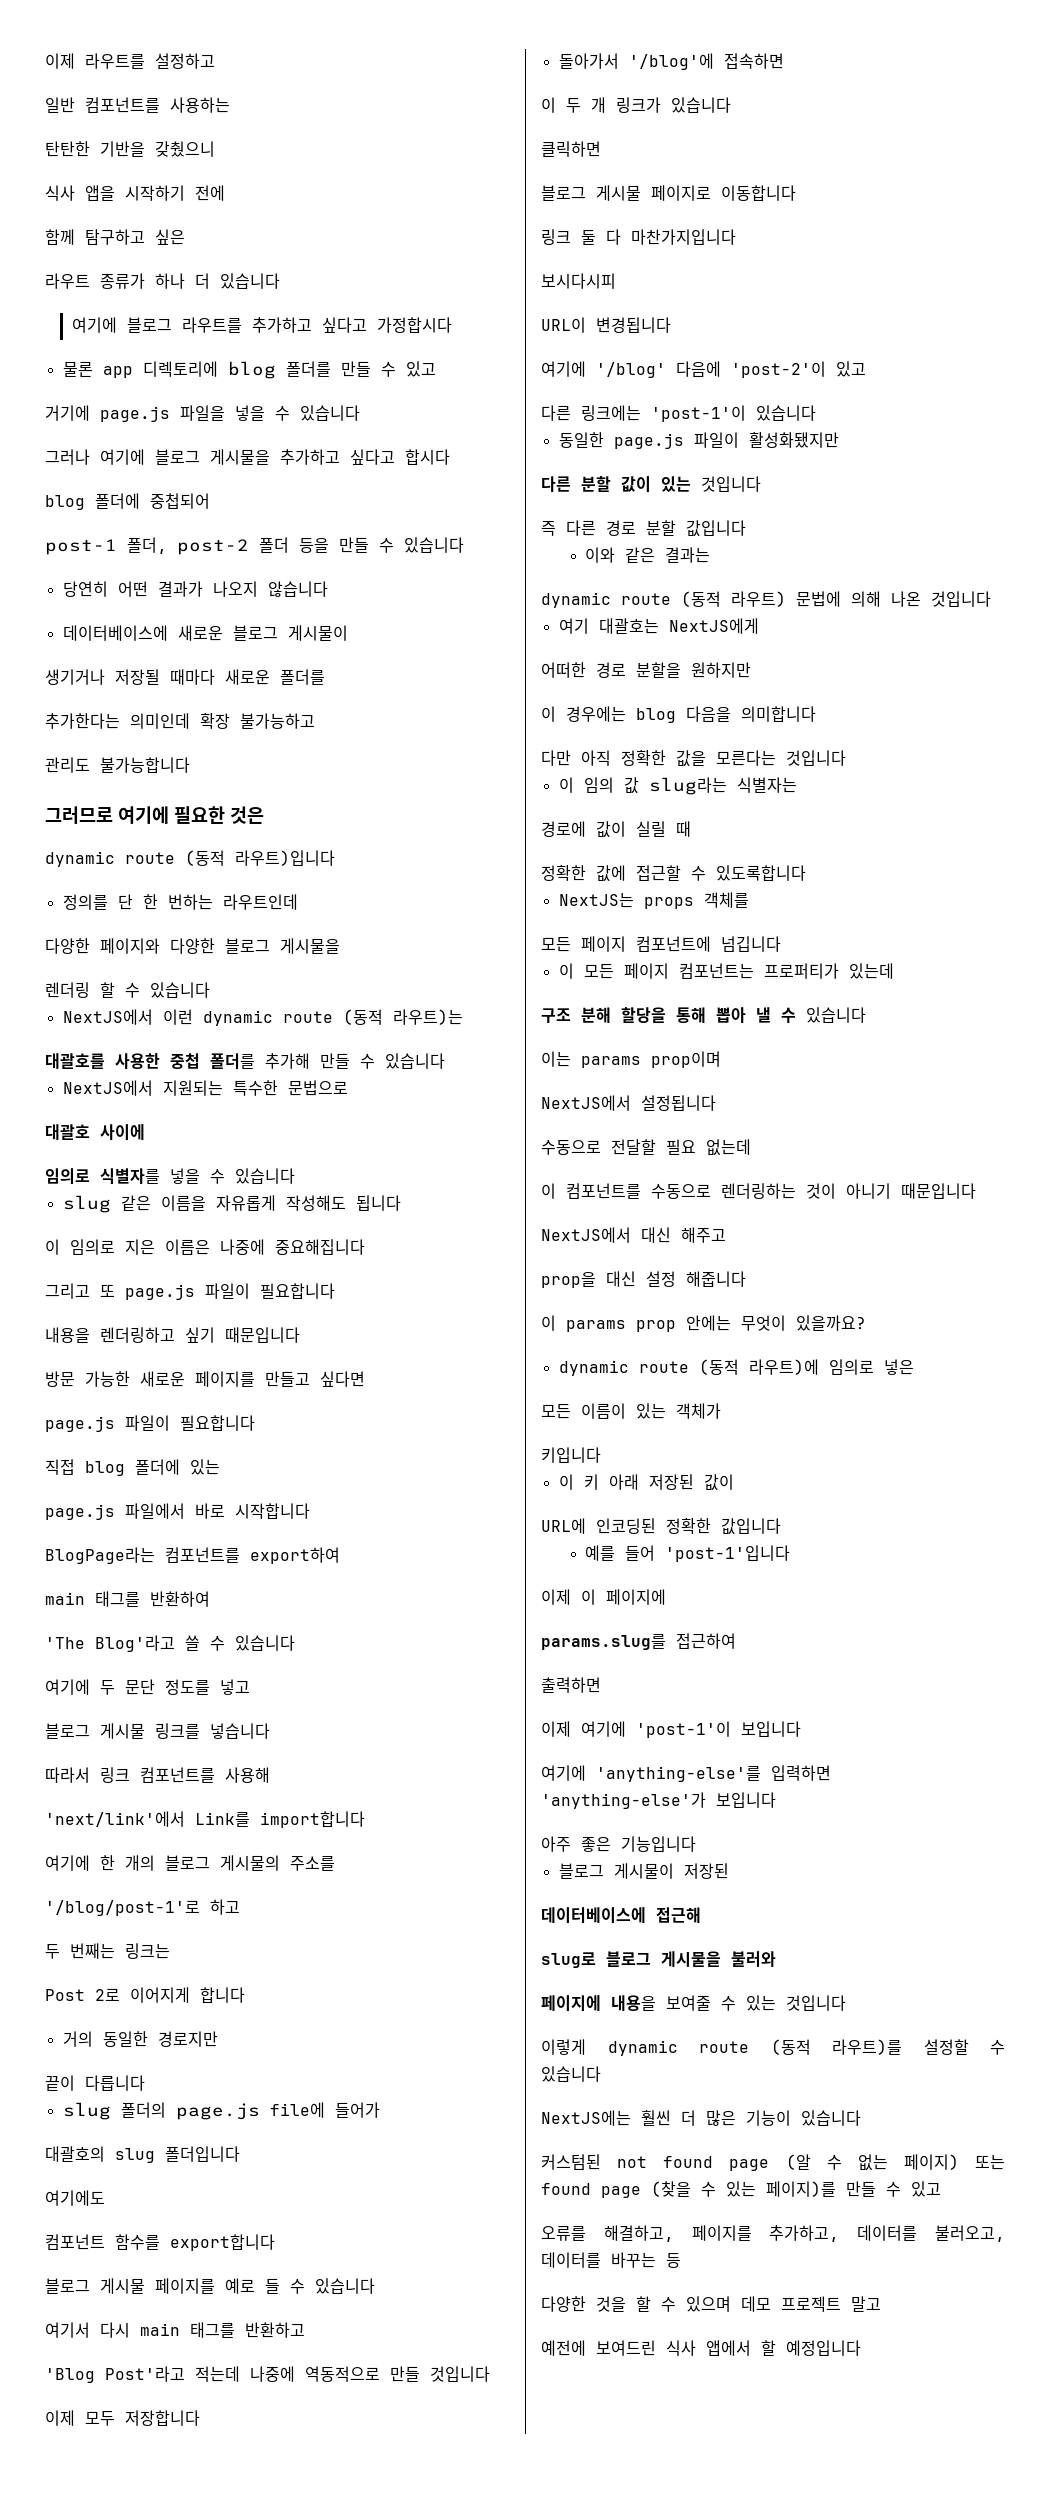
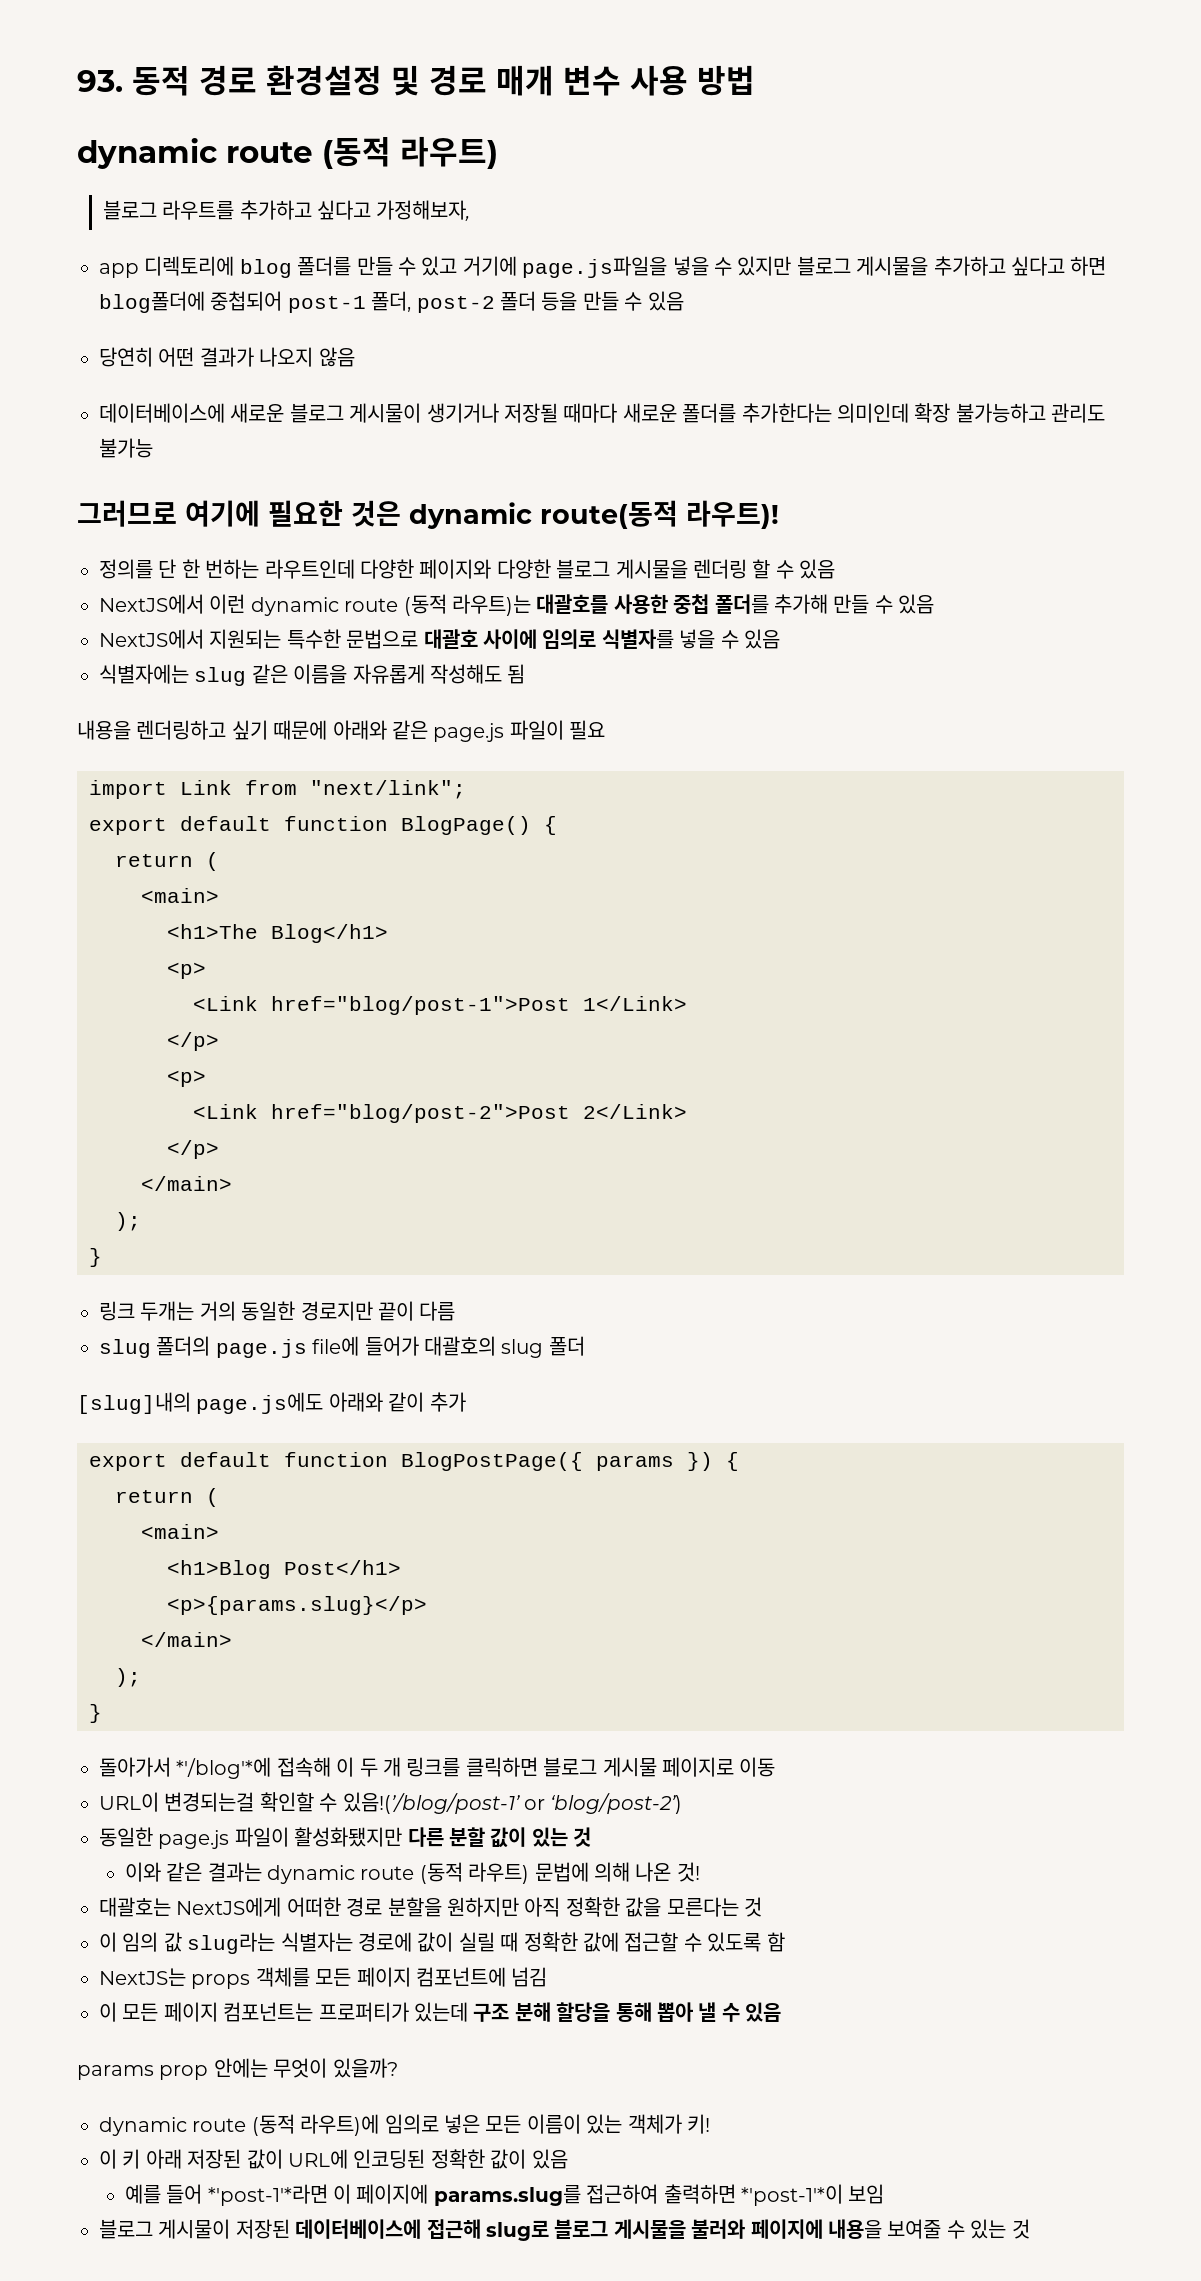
- 이제 라우트를 설정하고
- 일반 컴포넌트를 사용하는
- 탄탄한 기반을 갖췄으니
- 식사 앱을 시작하기 전에
- 함께 탐구하고 싶은
- 라우트 종류가 하나 더 있습니다
- 여기에 블로그 라우트를 추가하고 싶다고 가정합시다
- 물론 app 디렉토리에 blog 폴더를 만들 수 있고
- 거기에 page.js 파일을 넣을 수 있습니다
- 그러나 여기에 블로그 게시물을 추가하고 싶다고 합시다
- blog 폴더에 중첩되어
- post-1 폴더, post-2 폴더 등을 만들 수 있습니다
+ 93. 동적 경로 환경설정 및 경로 매개 변수 사용 방법
+ dynamic route (동적 라우트)
+ 블로그 라우트를 추가하고 싶다고 가정해보자,
+ app 디렉토리에 blog 폴더를 만들 수 있고 거기에 page.js파일을 넣을 수 있지만 블로그 게시물을 추가하고 싶다고 하면 blog폴더에 중첩되어 post-1 폴더, post-2 폴더 등을 만들 수 있음
- 당연히 어떤 결과가 나오지 않습니다
+ 당연히 어떤 결과가 나오지 않음
- 데이터베이스에 새로운 블로그 게시물이
- 생기거나 저장될 때마다 새로운 폴더를
- 추가한다는 의미인데 확장 불가능하고
- 관리도 불가능합니다
+ 데이터베이스에 새로운 블로그 게시물이 생기거나 저장될 때마다 새로운 폴더를 추가한다는 의미인데 확장 불가능하고 관리도 불가능
- 그러므로 여기에 필요한 것은
- dynamic route (동적 라우트)입니다
+ 그러므로 여기에 필요한 것은 dynamic route(동적 라우트)!
- 정의를 단 한 번하는 라우트인데
- 다양한 페이지와 다양한 블로그 게시물을
- 렌더링 할 수 있습니다
+ 정의를 단 한 번하는 라우트인데 다양한 페이지와 다양한 블로그 게시물을 렌더링 할 수 있음
- NextJS에서 이런 dynamic route (동적 라우트)는
- 대괄호를 사용한 중첩 폴더를 추가해 만들 수 있습니다
+ NextJS에서 이런 dynamic route (동적 라우트)는 대괄호를 사용한 중첩 폴더를 추가해 만들 수 있음
- NextJS에서 지원되는 특수한 문법으로
- 대괄호 사이에
- 임의로 식별자를 넣을 수 있습니다
- slug 같은 이름을 자유롭게 작성해도 됩니다
- 이 임의로 지은 이름은 나중에 중요해집니다
- 그리고 또 page.js 파일이 필요합니다
- 내용을 렌더링하고 싶기 때문입니다
- 방문 가능한 새로운 페이지를 만들고 싶다면
- page.js 파일이 필요합니다
- 직접 blog 폴더에 있는
- page.js 파일에서 바로 시작합니다
- BlogPage라는 컴포넌트를 export하여
- main 태그를 반환하여
- 'The Blog'라고 쓸 수 있습니다
- 여기에 두 문단 정도를 넣고
- 블로그 게시물 링크를 넣습니다
- 따라서 링크 컴포넌트를 사용해
- 'next/link'에서 Link를 import합니다
- 여기에 한 개의 블로그 게시물의 주소를
- '/blog/post-1'로 하고
- 두 번째는 링크는
- Post 2로 이어지게 합니다
- 거의 동일한 경로지만
- 끝이 다릅니다
+ NextJS에서 지원되는 특수한 문법으로 대괄호 사이에 임의로 식별자를 넣을 수 있음
+ 식별자에는 slug 같은 이름을 자유롭게 작성해도 됨
+ 내용을 렌더링하고 싶기 때문에 아래와 같은 page.js 파일이 필요
+ import Link from "next/link";
+ export default function BlogPage() {
+ return (
+ <main>
+ <h1>The Blog</h1>
+ <p>
+ <Link href="blog/post-1">Post 1</Link>
+ </p>
+ <p>
+ <Link href="blog/post-2">Post 2</Link>
+ </p>
+ </main>
+ );
+ }
+ 링크 두개는 거의 동일한 경로지만 끝이 다름
- slug 폴더의 page.js file에 들어가
- 대괄호의 slug 폴더입니다
- 여기에도
- 컴포넌트 함수를 export합니다
- 블로그 게시물 페이지를 예로 들 수 있습니다
- 여기서 다시 main 태그를 반환하고
- 'Blog Post'라고 적는데 나중에 역동적으로 만들 것입니다
- 이제 모두 저장합니다
+ slug 폴더의 page.js file에 들어가 대괄호의 slug 폴더
+ [slug]내의 page.js에도 아래와 같이 추가
+ export default function BlogPostPage({ params }) {
+ return (
+ <main>
+ <h1>Blog Post</h1>
+ <p>{params.slug}</p>
+ </main>
+ );
+ }
- 돌아가서 '/blog'에 접속하면
- 이 두 개 링크가 있습니다
- 클릭하면
- 블로그 게시물 페이지로 이동합니다
- 링크 둘 다 마찬가지입니다
- 보시다시피
- URL이 변경됩니다
- 여기에 '/blog' 다음에 'post-2'이 있고
- 다른 링크에는 'post-1'이 있습니다
+ 돌아가서 *'/blog'*에 접속해 이 두 개 링크를 클릭하면 블로그 게시물 페이지로 이동
+ URL이 변경되는걸 확인할 수 있음!(’/blog/post-1’ or ‘blog/post-2’)
- 동일한 page.js 파일이 활성화됐지만
- 다른 분할 값이 있는 것입니다
- 즉 다른 경로 분할 값입니다
+ 동일한 page.js 파일이 활성화됐지만 다른 분할 값이 있는 것
- 이와 같은 결과는
- dynamic route (동적 라우트) 문법에 의해 나온 것입니다
- 여기 대괄호는 NextJS에게
- 어떠한 경로 분할을 원하지만
- 이 경우에는 blog 다음을 의미합니다
- 다만 아직 정확한 값을 모른다는 것입니다
+ 이와 같은 결과는 dynamic route (동적 라우트) 문법에 의해 나온 것!
+ 대괄호는 NextJS에게 어떠한 경로 분할을 원하지만 아직 정확한 값을 모른다는 것
- 이 임의 값 slug라는 식별자는
- 경로에 값이 실릴 때
- 정확한 값에 접근할 수 있도록합니다
+ 이 임의 값 slug라는 식별자는 경로에 값이 실릴 때 정확한 값에 접근할 수 있도록 함
- NextJS는 props 객체를
- 모든 페이지 컴포넌트에 넘깁니다
+ NextJS는 props 객체를 모든 페이지 컴포넌트에 넘김
- 이 모든 페이지 컴포넌트는 프로퍼티가 있는데
- 구조 분해 할당을 통해 뽑아 낼 수 있습니다
- 이는 params prop이며
- NextJS에서 설정됩니다
- 수동으로 전달할 필요 없는데
- 이 컴포넌트를 수동으로 렌더링하는 것이 아니기 때문입니다
- NextJS에서 대신 해주고
- prop을 대신 설정 해줍니다
- 이 params prop 안에는 무엇이 있을까요?
+ 이 모든 페이지 컴포넌트는 프로퍼티가 있는데 구조 분해 할당을 통해 뽑아 낼 수 있음
+ params prop 안에는 무엇이 있을까?
- dynamic route (동적 라우트)에 임의로 넣은
- 모든 이름이 있는 객체가
- 키입니다
+ dynamic route (동적 라우트)에 임의로 넣은 모든 이름이 있는 객체가 키!
- 이 키 아래 저장된 값이
- URL에 인코딩된 정확한 값입니다
+ 이 키 아래 저장된 값이 URL에 인코딩된 정확한 값이 있음
- 예를 들어 'post-1'입니다
- 이제 이 페이지에
- params.slug를 접근하여
- 출력하면
- 이제 여기에 'post-1'이 보입니다
- 여기에 'anything-else'를 입력하면 'anything-else'가 보입니다
- 아주 좋은 기능입니다
+ 예를 들어 *'post-1'*라면 이 페이지에 params.slug를 접근하여 출력하면 *'post-1'*이 보임
- 블로그 게시물이 저장된
- 데이터베이스에 접근해
- slug로 블로그 게시물을 불러와
- 페이지에 내용을 보여줄 수 있는 것입니다
- 이렇게 dynamic route (동적 라우트)를 설정할 수 있습니다
- NextJS에는 훨씬 더 많은 기능이 있습니다
- 커스텀된 not found page (알 수 없는 페이지) 또는 found page (찾을 수 있는 페이지)를 만들 수 있고
- 오류를 해결하고, 페이지를 추가하고, 데이터를 불러오고, 데이터를 바꾸는 등
- 다양한 것을 할 수 있으며 데모 프로젝트 말고
- 예전에 보여드린 식사 앱에서 할 예정입니다
+ 블로그 게시물이 저장된 데이터베이스에 접근해 slug로 블로그 게시물을 불러와 페이지에 내용을 보여줄 수 있는 것

